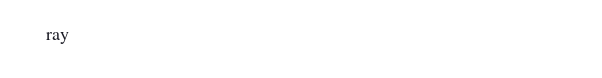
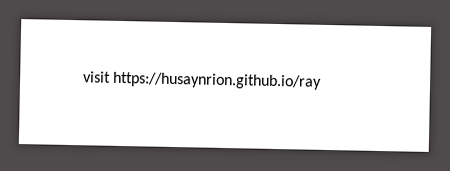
- ray
+ visit https://husaynrion.github.io/ray

